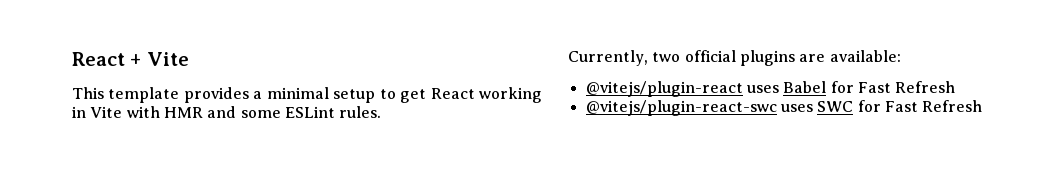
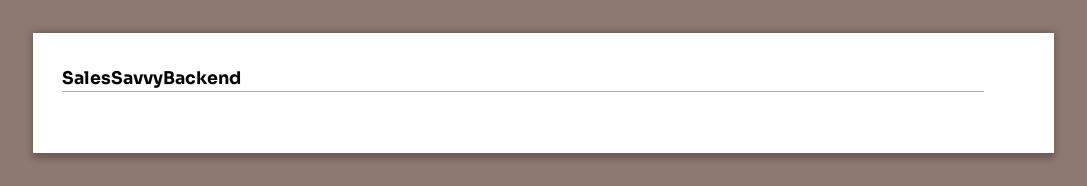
- React + Vite
- This template provides a minimal setup to get React working in Vite with HMR and some ESLint rules.
- Currently, two official plugins are available:
- @vitejs/plugin-react uses Babel for Fast Refresh
- @vitejs/plugin-react-swc uses SWC for Fast Refresh
+ SalesSavvyBackend

